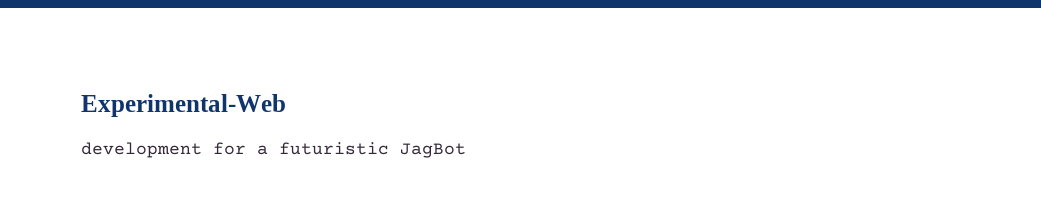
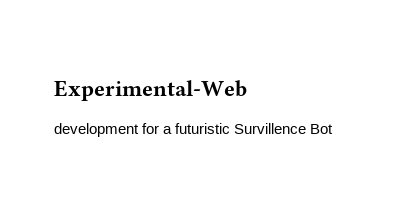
- development for a futuristic JagBot
+ development for a futuristic Survillence Bot

